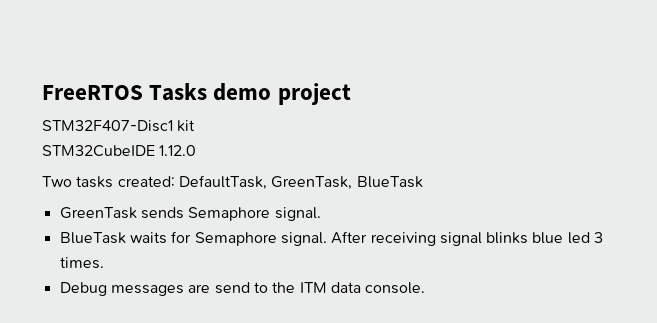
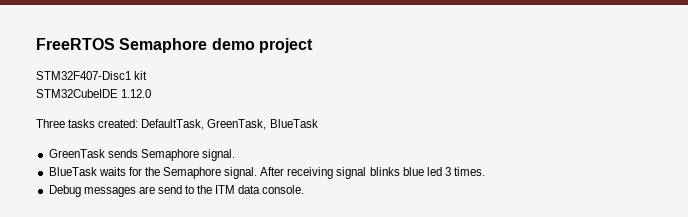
- FreeRTOS Tasks demo project
+ FreeRTOS Semaphore demo project
- Two tasks created: DefaultTask, GreenTask, BlueTask
+ Three tasks created: DefaultTask, GreenTask, BlueTask
- BlueTask waits for Semaphore signal.
+ BlueTask waits for the Semaphore signal.

